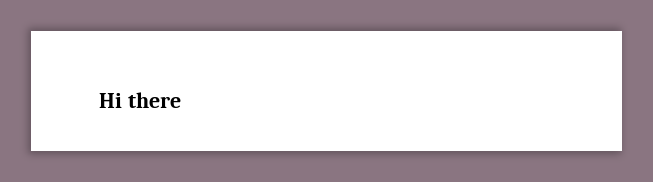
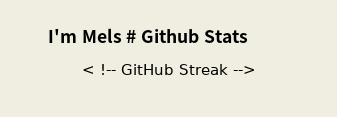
- Hi there
+ I'm Mels # Github Stats
+ < !-- GitHub Streak -->

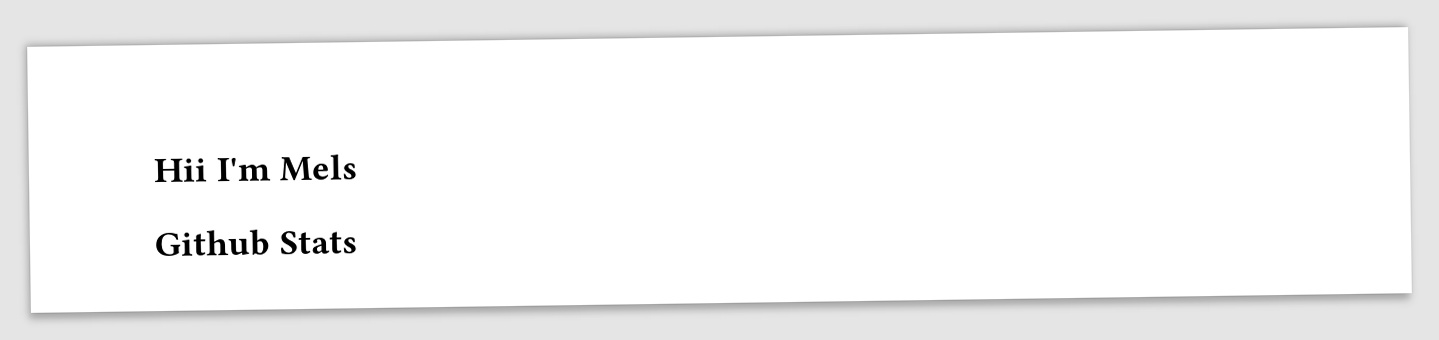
- I'm Mels # Github Stats
+ Hii I'm Mels
+ Github Stats
- < !-- GitHub Streak -->

